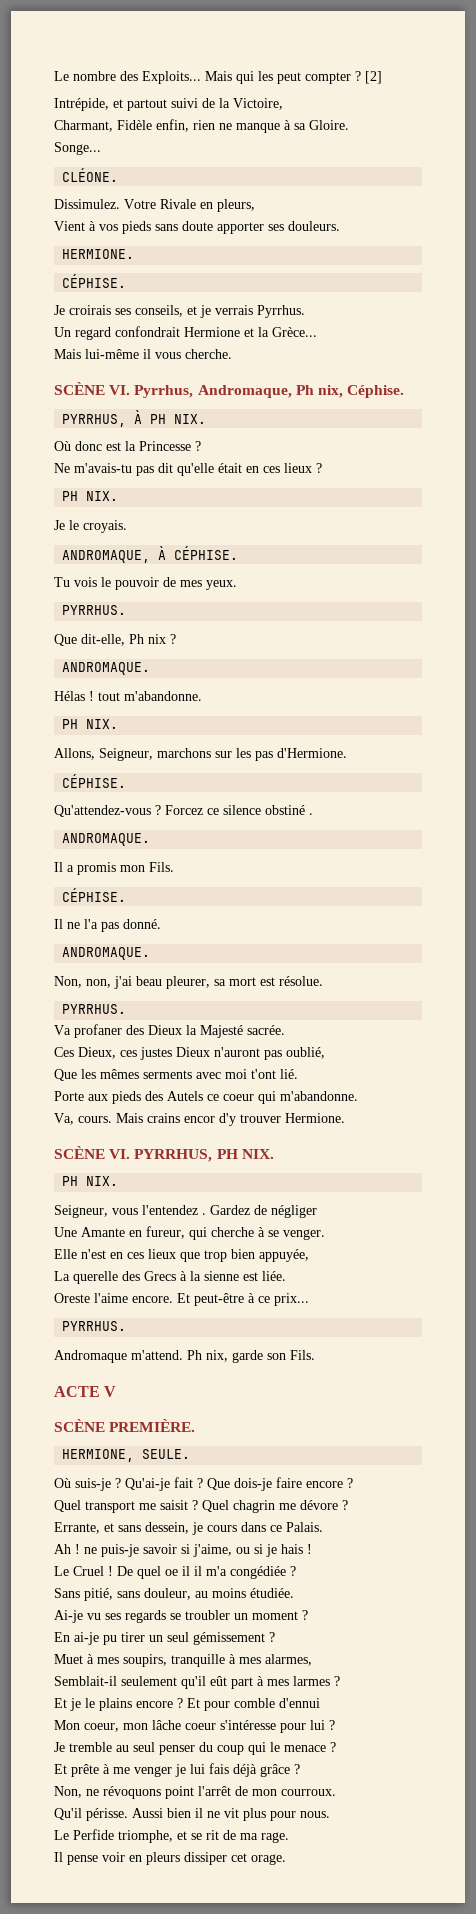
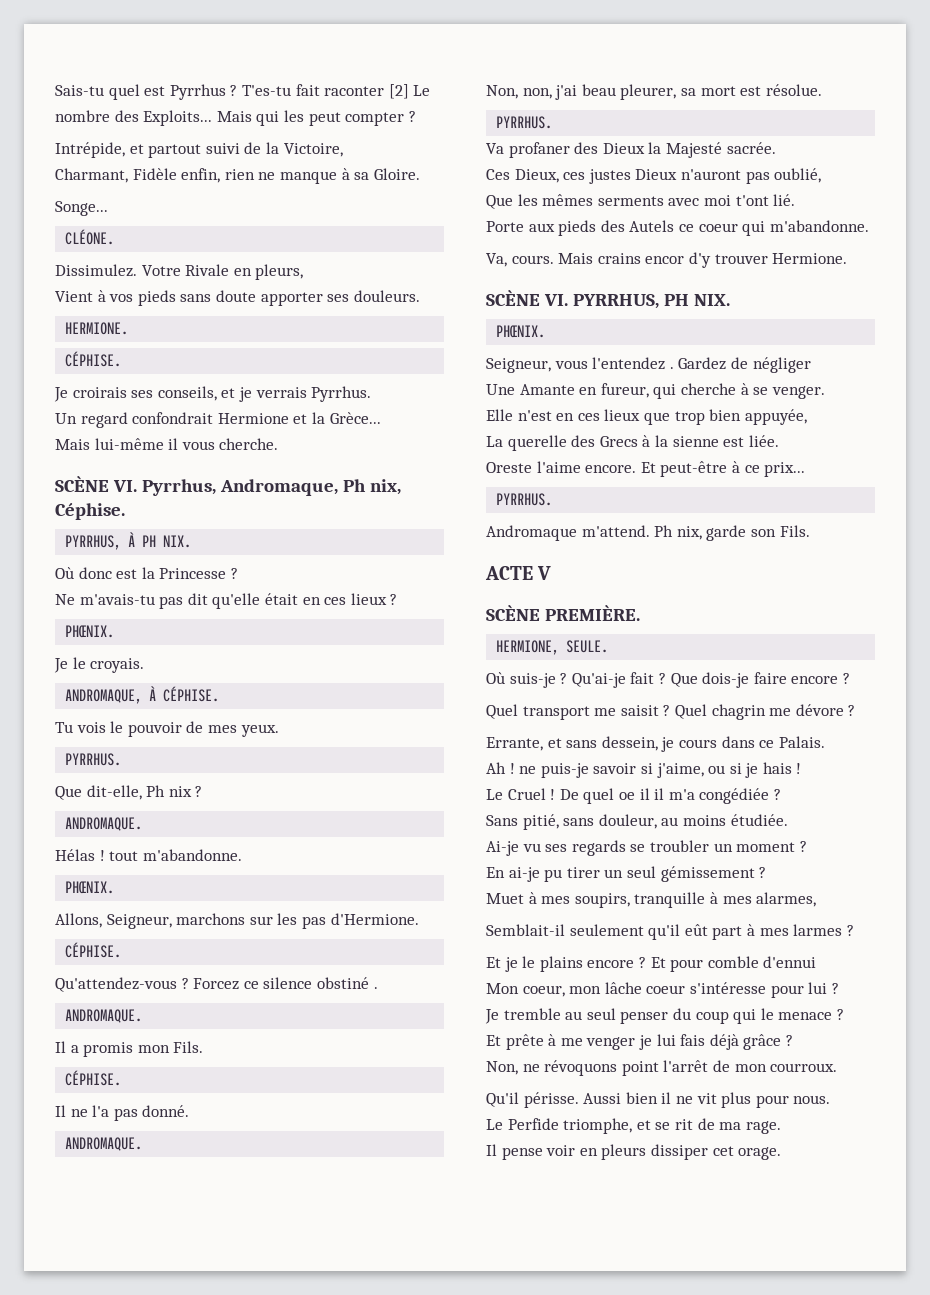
- Le nombre des Exploits...
+ Sais-tu quel est Pyrrhus ? T'es-tu fait raconter [2] Le nombre des Exploits...
- [2]
  Ne m'avais-tu pas dit qu'elle était en ces lieux ?
- PH NIX.
+ PHŒNIX.
  Hélas ! tout m'abandonne.
- PH NIX.
+ PHŒNIX.
  SCÈNE VI. PYRRHUS, PH NIX.
- PH NIX.
+ PHŒNIX.

